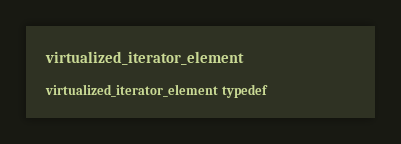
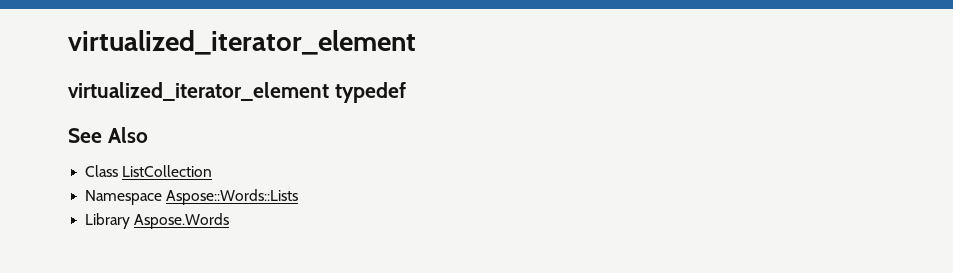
+ See Also
+ Class ListCollection
+ Namespace Aspose::Words::Lists
+ Library Aspose.Words

